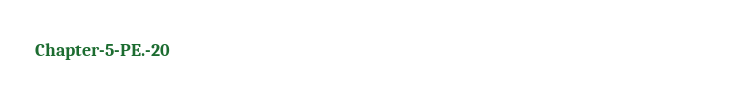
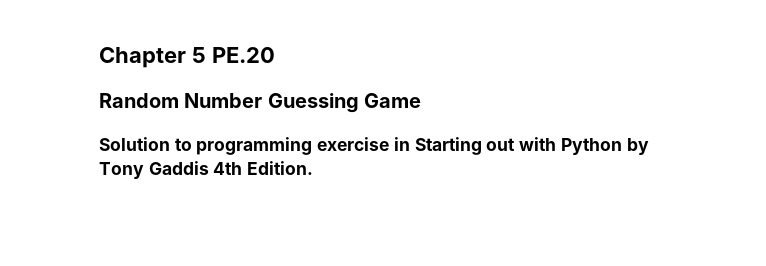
- Chapter-5-PE.-20
+ Chapter 5 PE.20
+ Random Number Guessing Game
+ Solution to programming exercise in Starting out with Python by Tony Gaddis 4th Edition.

